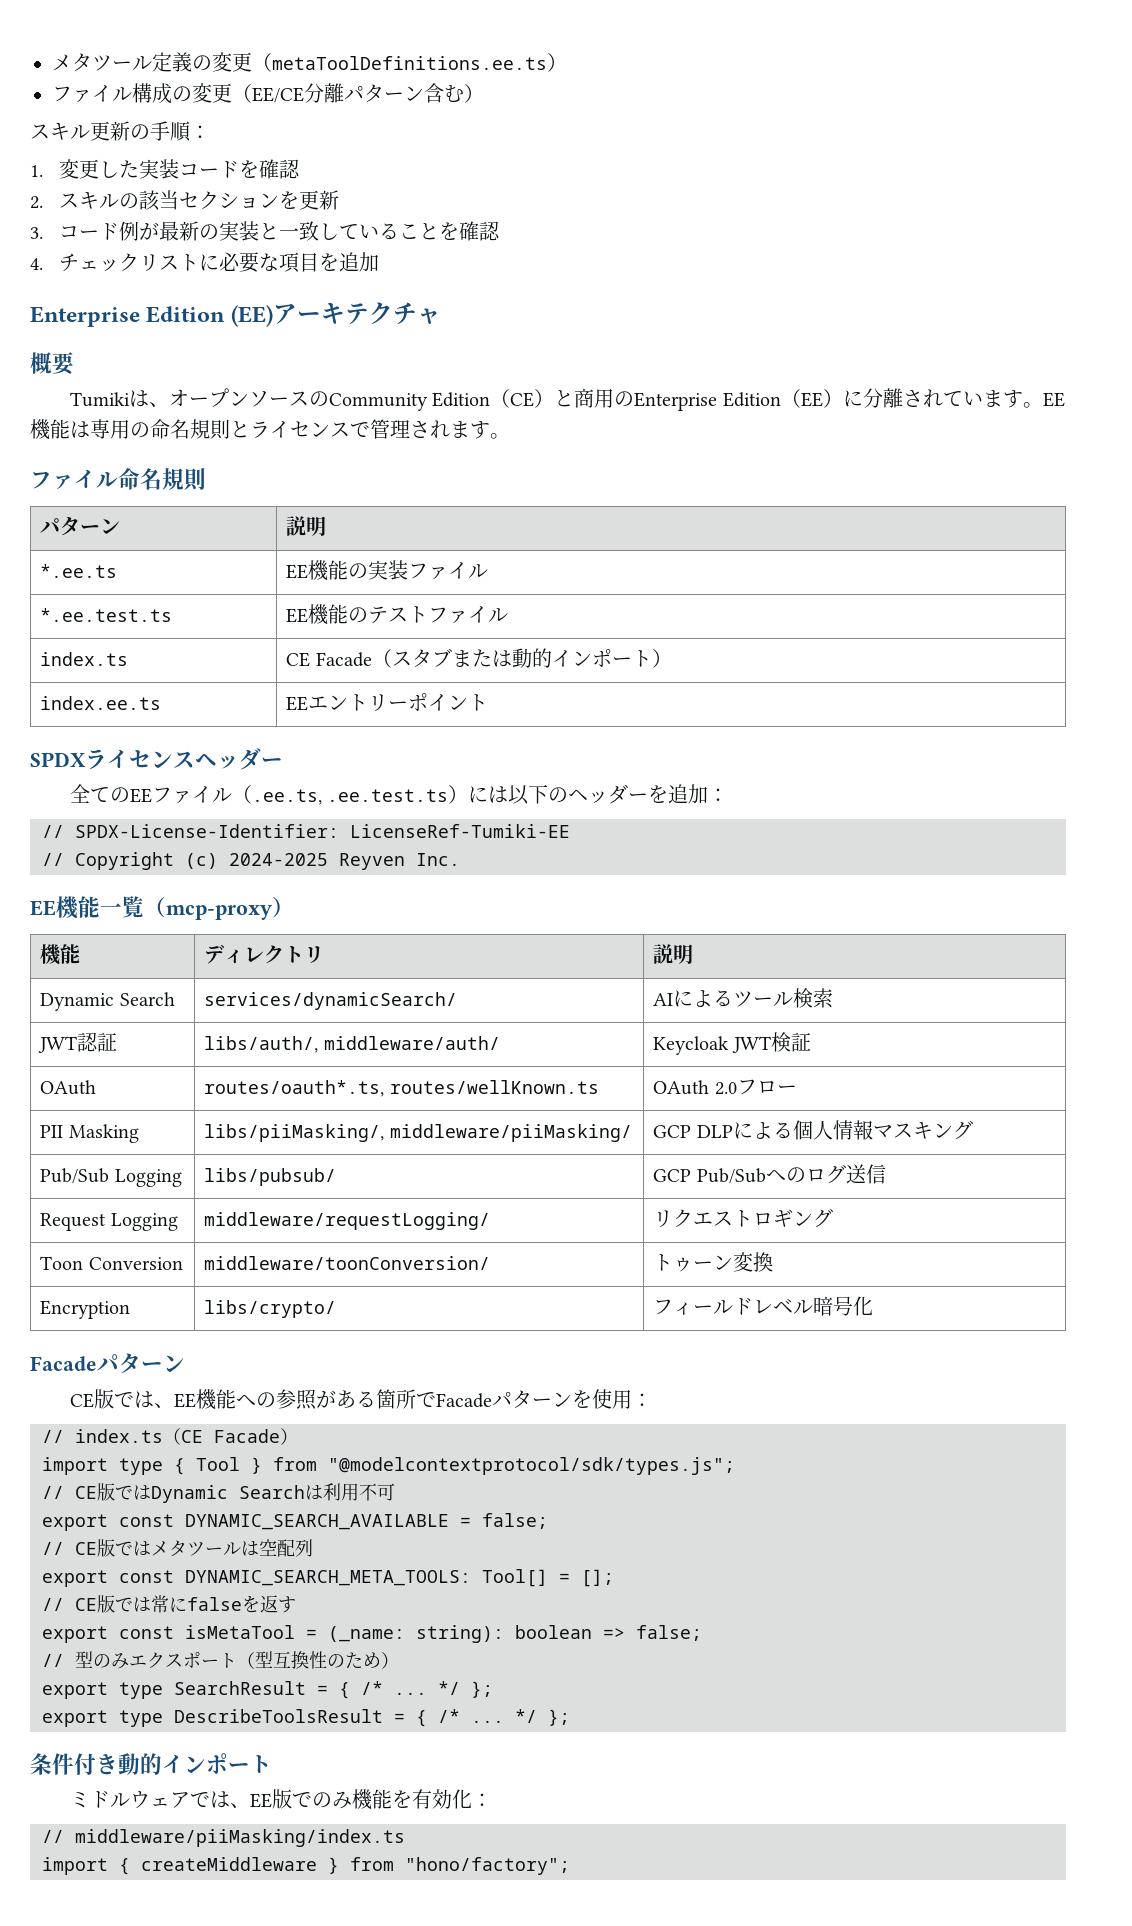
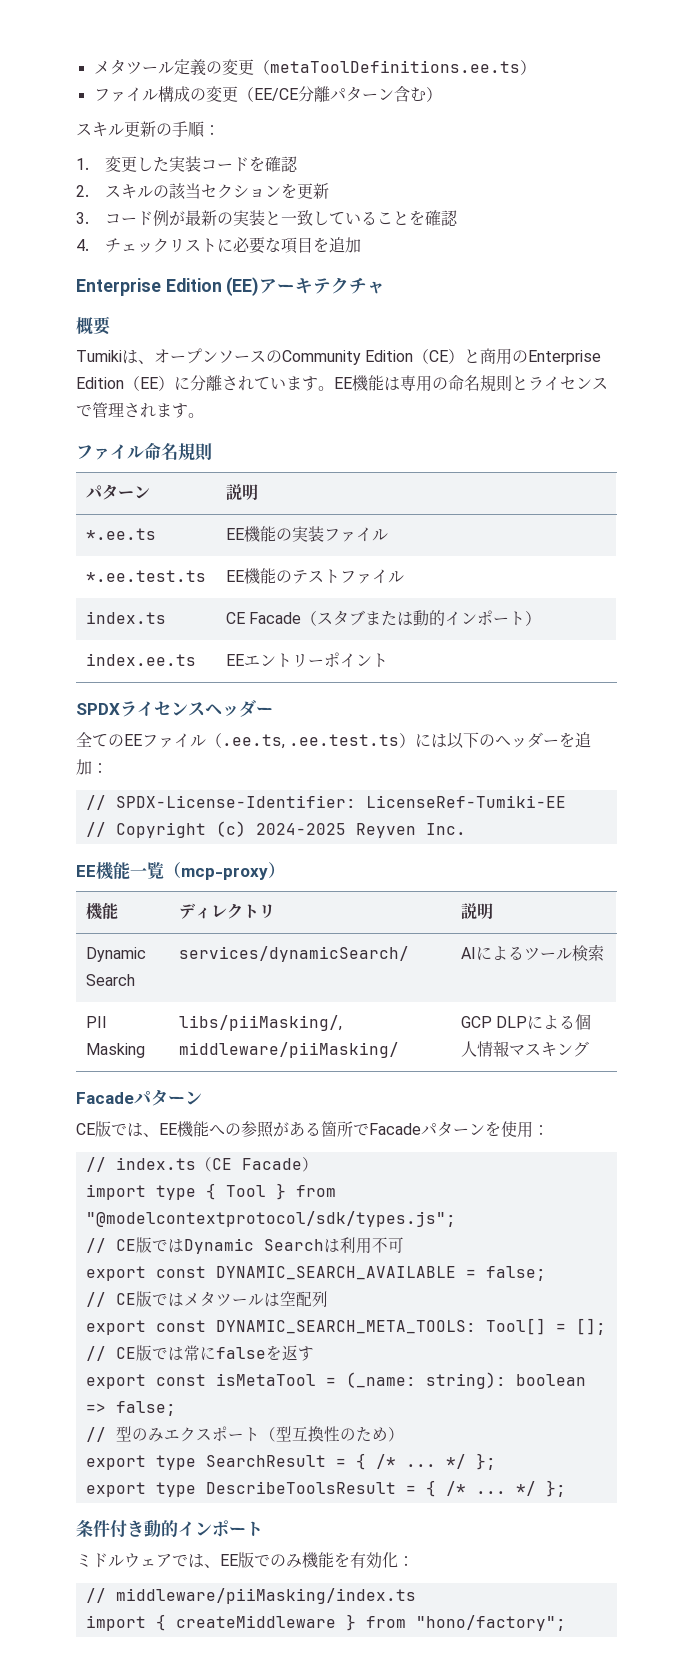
- JWT認証 | libs/auth/, middleware/auth/ | Keycloak JWT検証
- OAuth | routes/oauth*.ts, routes/wellKnown.ts | OAuth 2.0フロー
- Pub/Sub Logging | libs/pubsub/ | GCP Pub/Subへのログ送信
- Request Logging | middleware/requestLogging/ | リクエストロギング
- Toon Conversion | middleware/toonConversion/ | トゥーン変換
- Encryption | libs/crypto/ | フィールドレベル暗号化

